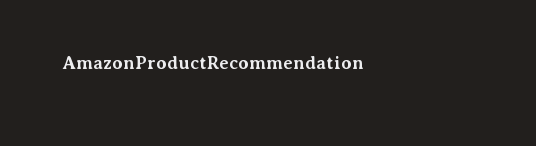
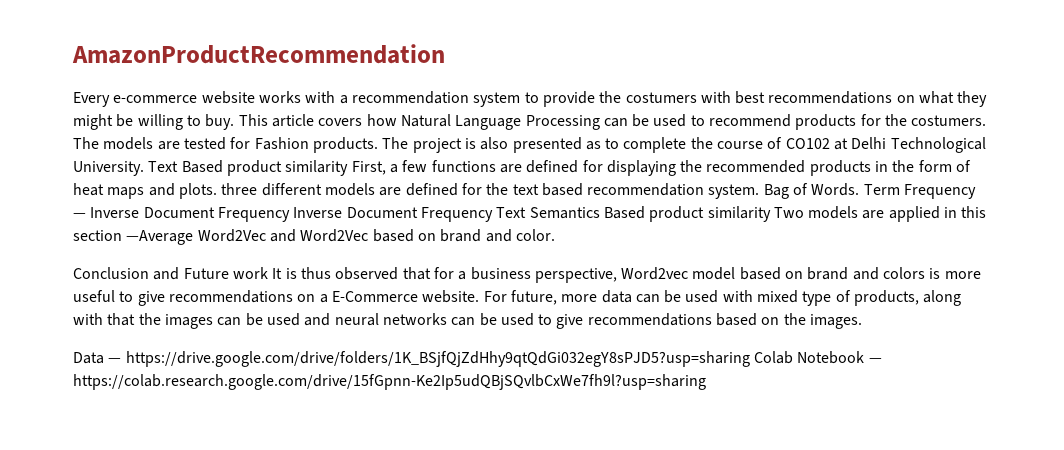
+ Every e-commerce website works with a recommendation system to provide the costumers with best recommendations on what they might be willing to buy. This article covers how Natural Language Processing can be used to recommend products for the costumers. The models are tested for Fashion products. The project is also presented as to complete the course of CO102 at Delhi Technological University. Text Based product similarity First, a few functions are defined for displaying the recommended products in the form of heat maps and plots. three different models are defined for the text based recommendation system. Bag of Words. Term Frequency — Inverse Document Frequency Inverse Document Frequency Text Semantics Based product similarity Two models are applied in this section —Average Word2Vec and Word2Vec based on brand and color.
+ Conclusion and Future work It is thus observed that for a business perspective, Word2vec model based on brand and colors is more useful to give recommendations on a E-Commerce website. For future, more data can be used with mixed type of products, along with that the images can be used and neural networks can be used to give recommendations based on the images.
+ Data — https://drive.google.com/drive/folders/1K_BSjfQjZdHhy9qtQdGi032egY8sPJD5?usp=sharing Colab Notebook — https://colab.research.google.com/drive/15fGpnn-Ke2Ip5udQBjSQvlbCxWe7fh9l?usp=sharing

